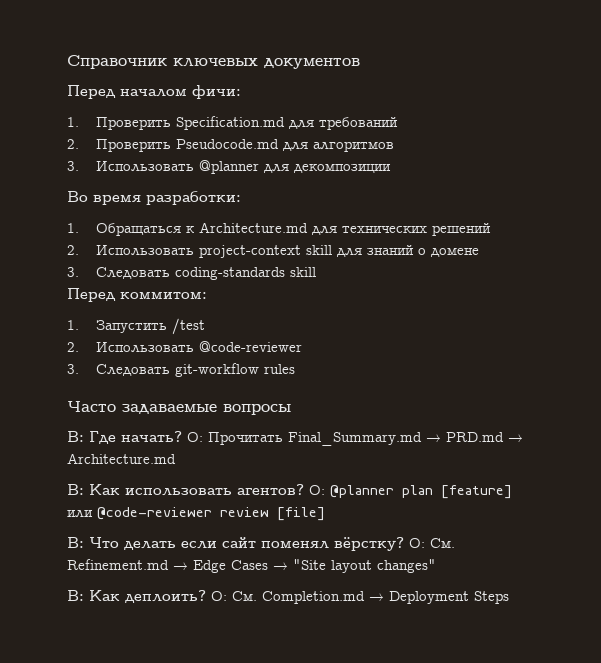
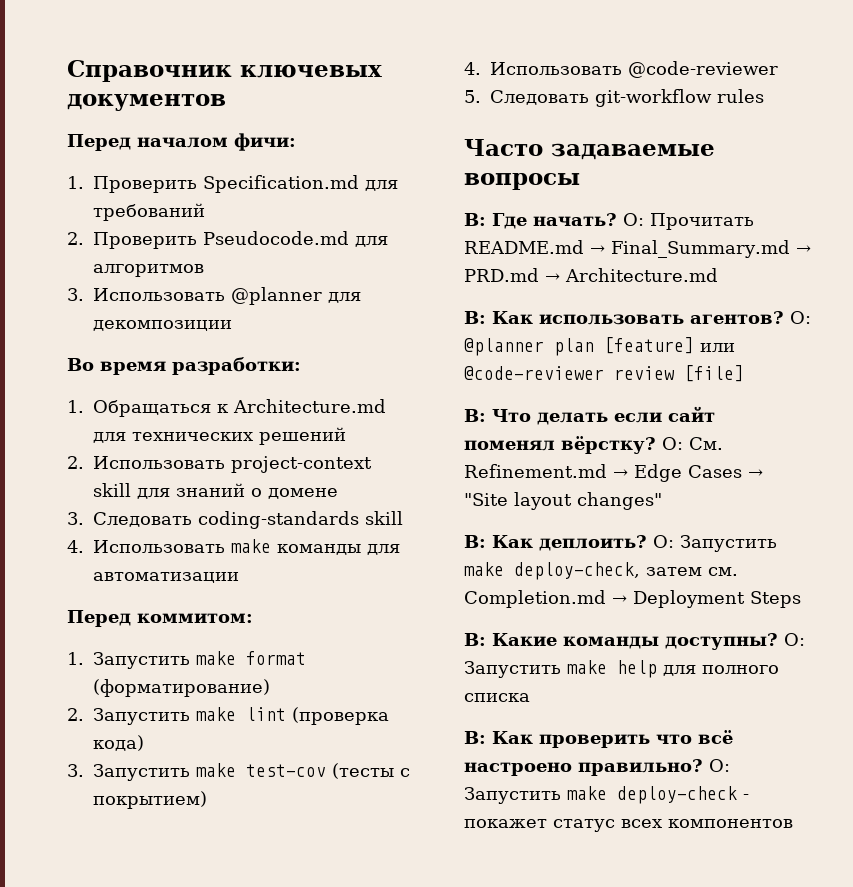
+ 4. Использовать make команды для автоматизации
  Перед коммитом:
- 1. Запустить /test
- 2. Использовать @code-reviewer
+ 1. Запустить make format (форматирование)
+ 2. Запустить make lint (проверка кода)
+ 3. Запустить make test-cov (тесты с покрытием)
+ 4. Использовать @code-reviewer
- 3. Следовать git-workflow rules
+ 5. Следовать git-workflow rules
- О: Прочитать Final_Summary.md → PRD.md → Architecture.md
+ О: Прочитать README.md → Final_Summary.md → PRD.md → Architecture.md
- О: См. Completion.md → Deployment Steps
+ О: Запустить make deploy-check, затем см. Completion.md → Deployment Steps
+ В: Какие команды доступны? О: Запустить make help для полного списка
+ В: Как проверить что всё настроено правильно? О: Запустить make deploy-check - покажет статус всех компонентов

